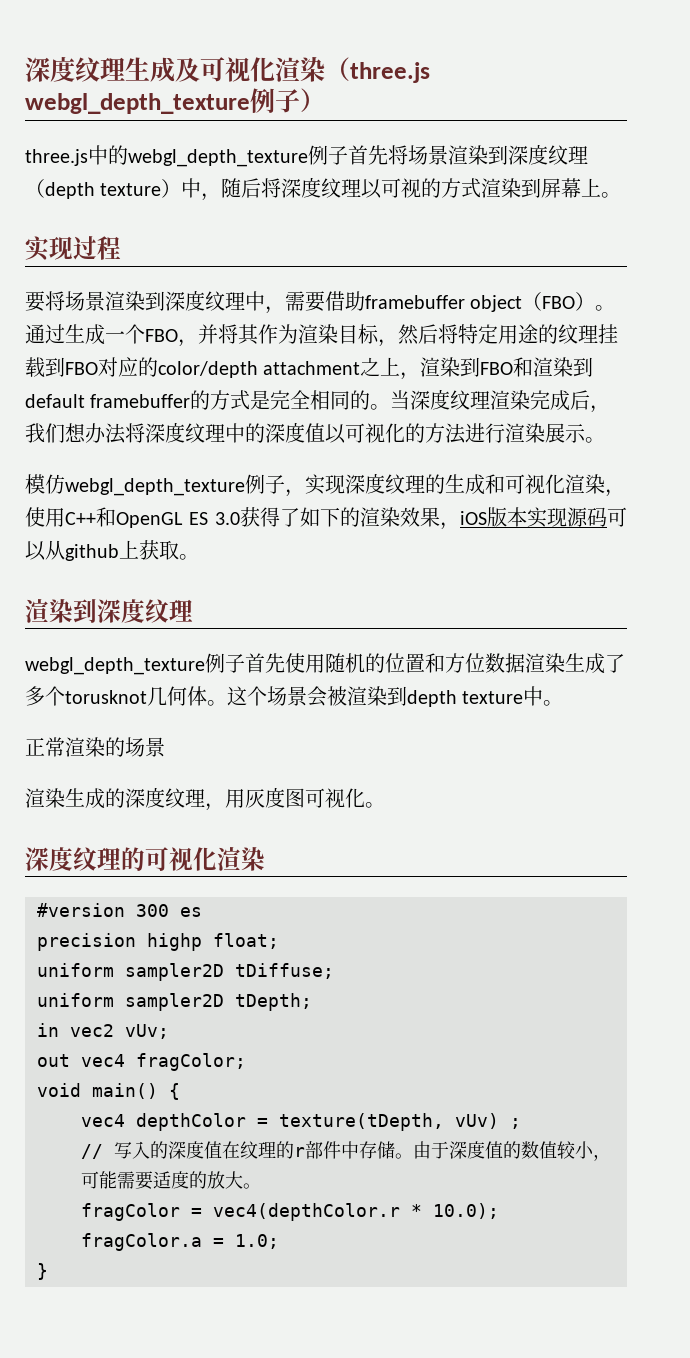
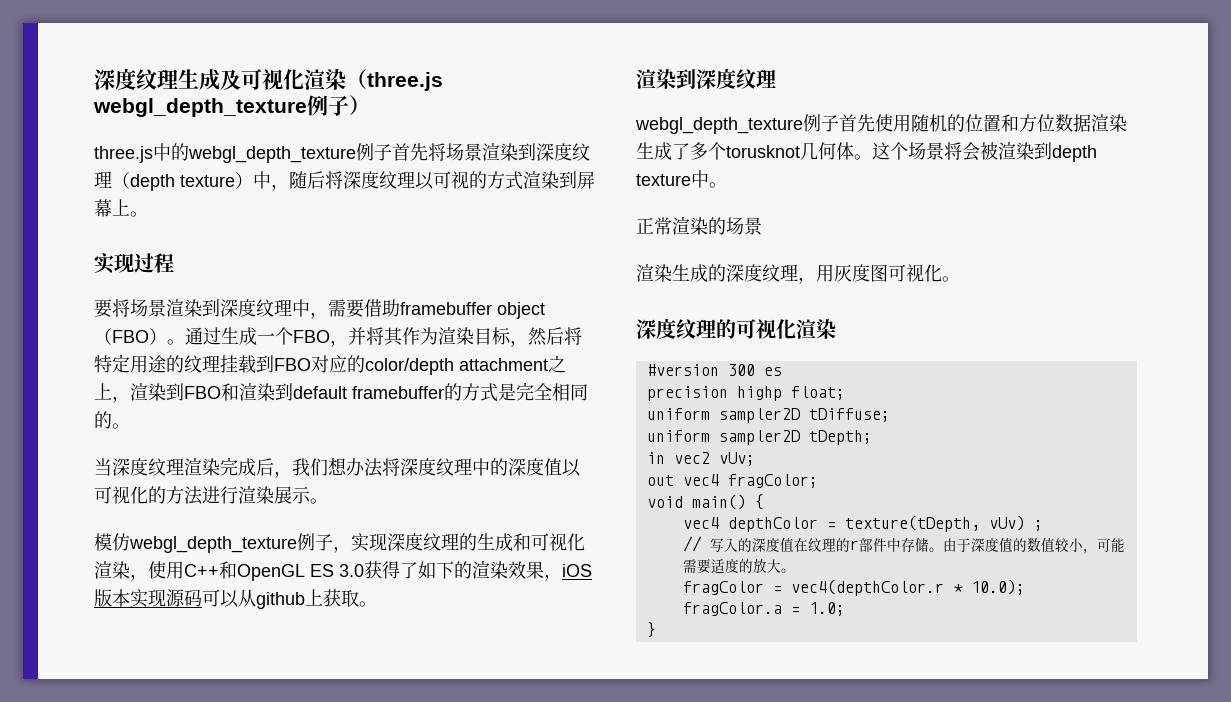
- 通过生成一个FBO，并将其作为渲染目标，然后将特定用途的纹理挂载到FBO对应的color/depth attachment之上，渲染到FBO和渲染到default framebuffer的方式是完全相同的。当深度纹理渲染完成后，我们想办法将深度纹理中的深度值以可视化的方法进行渲染展示。
+ 通过生成一个FBO，并将其作为渲染目标，然后将特定用途的纹理挂载到FBO对应的color/depth attachment之上，渲染到FBO和渲染到default framebuffer的方式是完全相同的。
+ 当深度纹理渲染完成后，我们想办法将深度纹理中的深度值以可视化的方法进行渲染展示。
- 这个场景会被渲染到depth texture中。
+ 这个场景将会被渲染到depth texture中。

